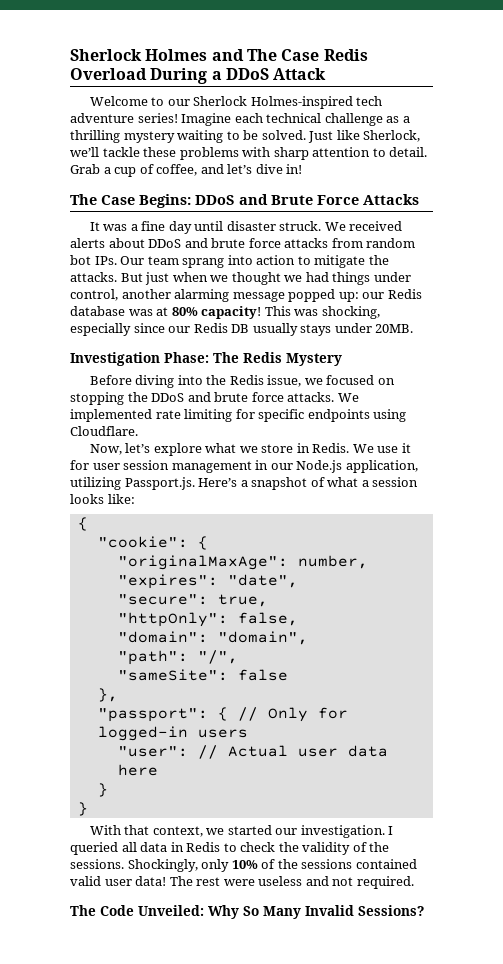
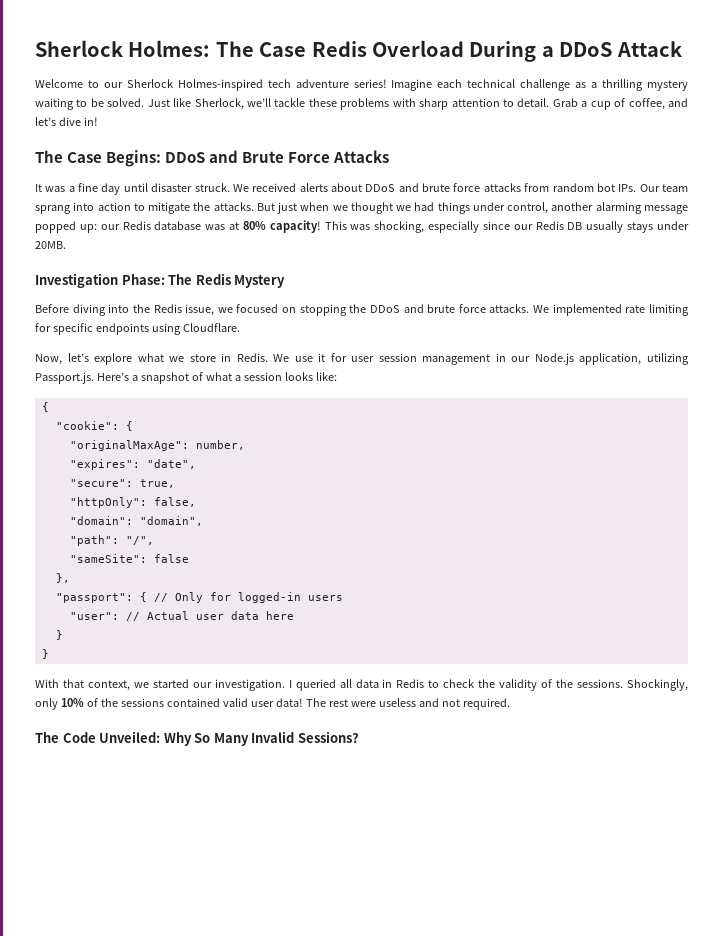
- Sherlock Holmes and The Case Redis Overload During a DDoS Attack
+ Sherlock Holmes: The Case Redis Overload During a DDoS Attack

